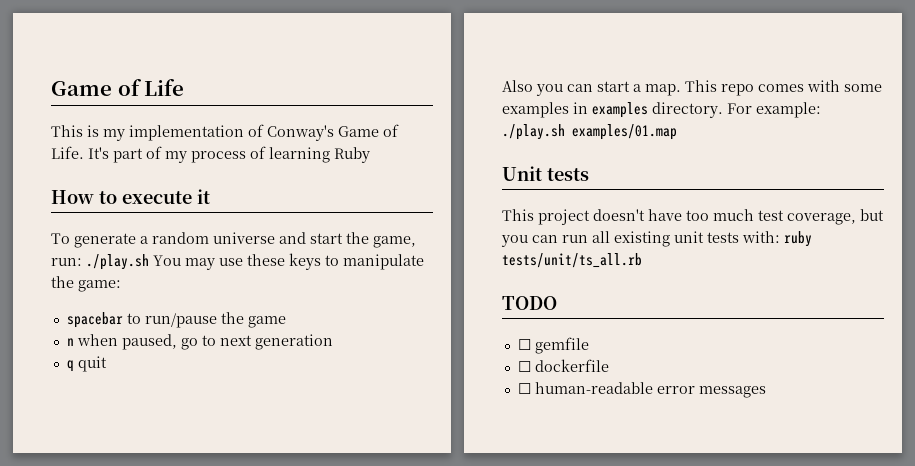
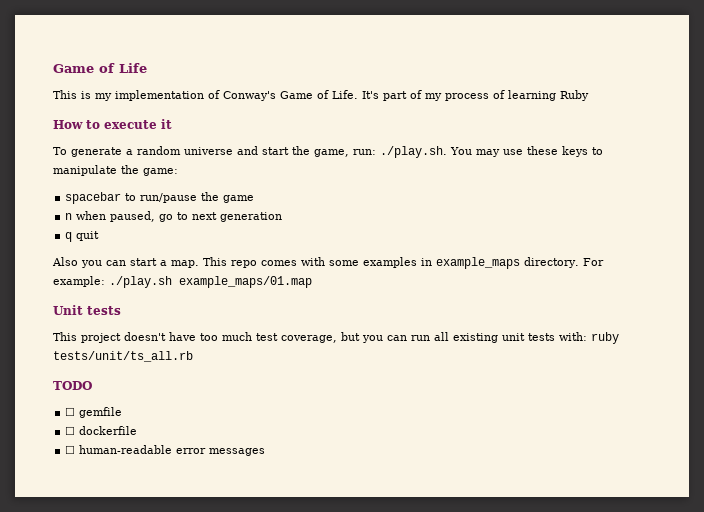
- To generate a random universe and start the game, run: ./play.sh You may use these keys to manipulate the game:
+ To generate a random universe and start the game, run: ./play.sh. You may use these keys to manipulate the game:
- This repo comes with some examples in examples directory.
+ This repo comes with some examples in example_maps directory.
- For example: ./play.sh examples/01.map
+ For example: ./play.sh example_maps/01.map

